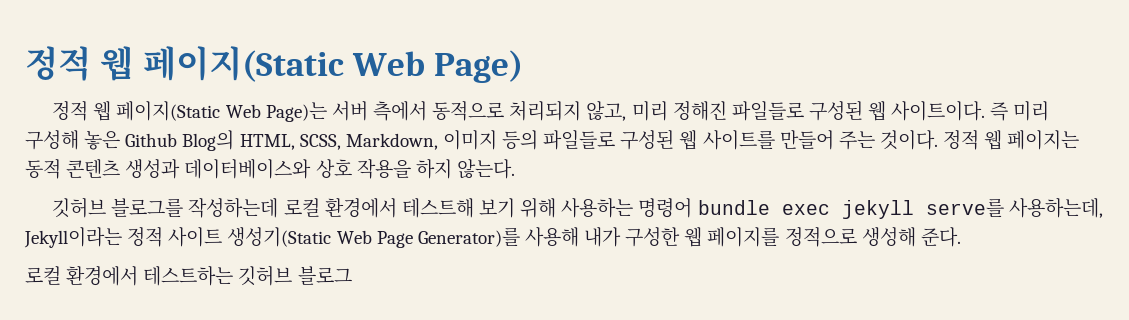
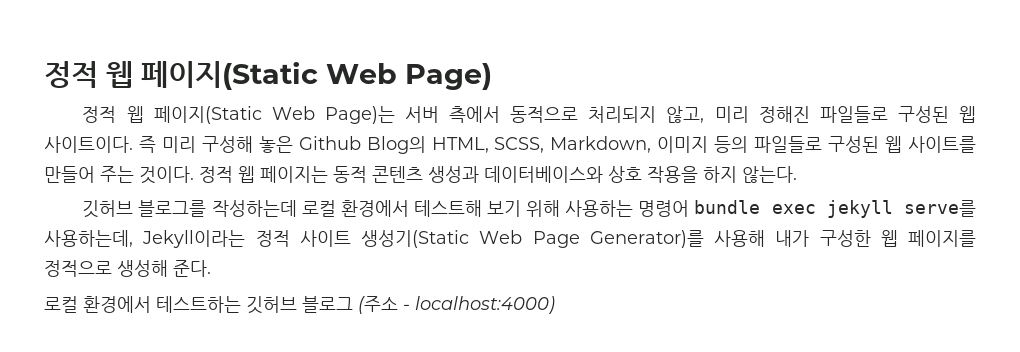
- 로컬 환경에서 테스트하는 깃허브 블로그
+ 로컬 환경에서 테스트하는 깃허브 블로그 (주소 - localhost:4000)

